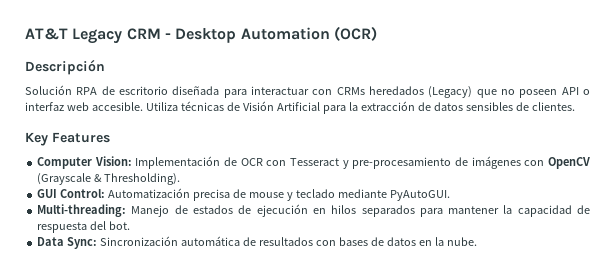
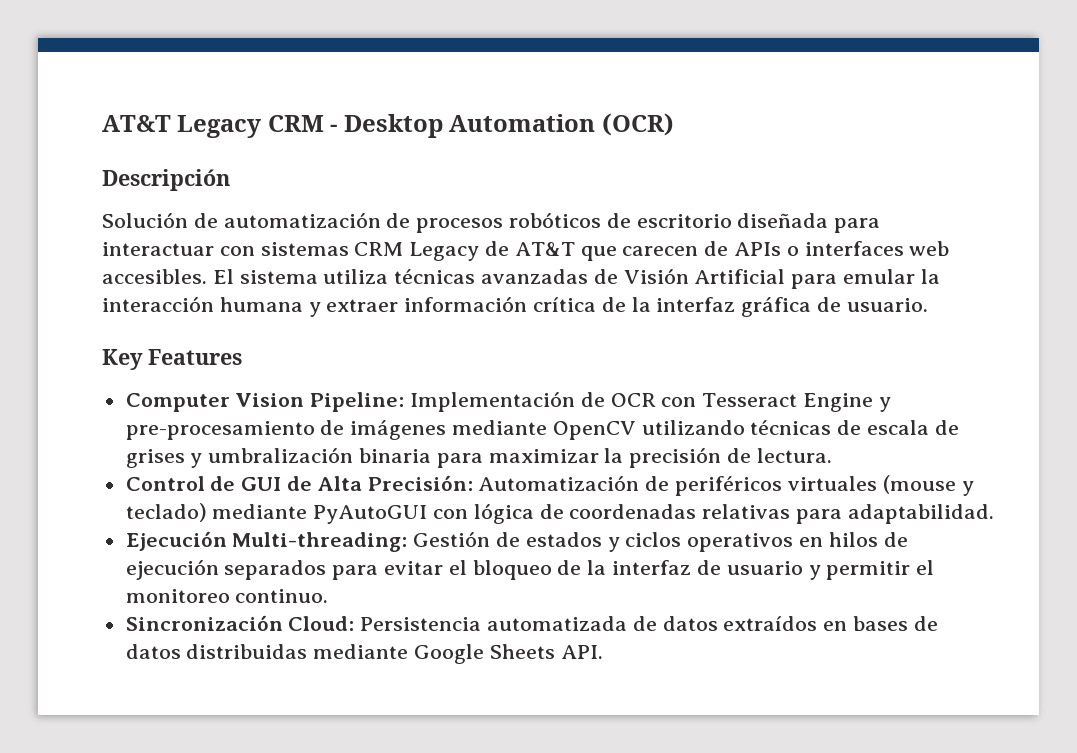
- Solución RPA de escritorio diseñada para interactuar con CRMs heredados (Legacy) que no poseen API o interfaz web accesible. Utiliza técnicas de Visión Artificial para la extracción de datos sensibles de clientes.
+ Solución de automatización de procesos robóticos de escritorio diseñada para interactuar con sistemas CRM Legacy de AT&T que carecen de APIs o interfaces web accesibles. El sistema utiliza técnicas avanzadas de Visión Artificial para emular la interacción humana y extraer información crítica de la interfaz gráfica de usuario.
- Computer Vision: Implementación de OCR con Tesseract y pre-procesamiento de imágenes con OpenCV (Grayscale & Thresholding).
- GUI Control: Automatización precisa de mouse y teclado mediante PyAutoGUI.
- Multi-threading: Manejo de estados de ejecución en hilos separados para mantener la capacidad de respuesta del bot.
- Data Sync: Sincronización automática de resultados con bases de datos en la nube.
+ Computer Vision Pipeline: Implementación de OCR con Tesseract Engine y pre-procesamiento de imágenes mediante OpenCV utilizando técnicas de escala de grises y umbralización binaria para maximizar la precisión de lectura.
+ Control de GUI de Alta Precisión: Automatización de periféricos virtuales (mouse y teclado) mediante PyAutoGUI con lógica de coordenadas relativas para adaptabilidad.
+ Ejecución Multi-threading: Gestión de estados y ciclos operativos en hilos de ejecución separados para evitar el bloqueo de la interfaz de usuario y permitir el monitoreo continuo.
+ Sincronización Cloud: Persistencia automatizada de datos extraídos en bases de datos distribuidas mediante Google Sheets API.

